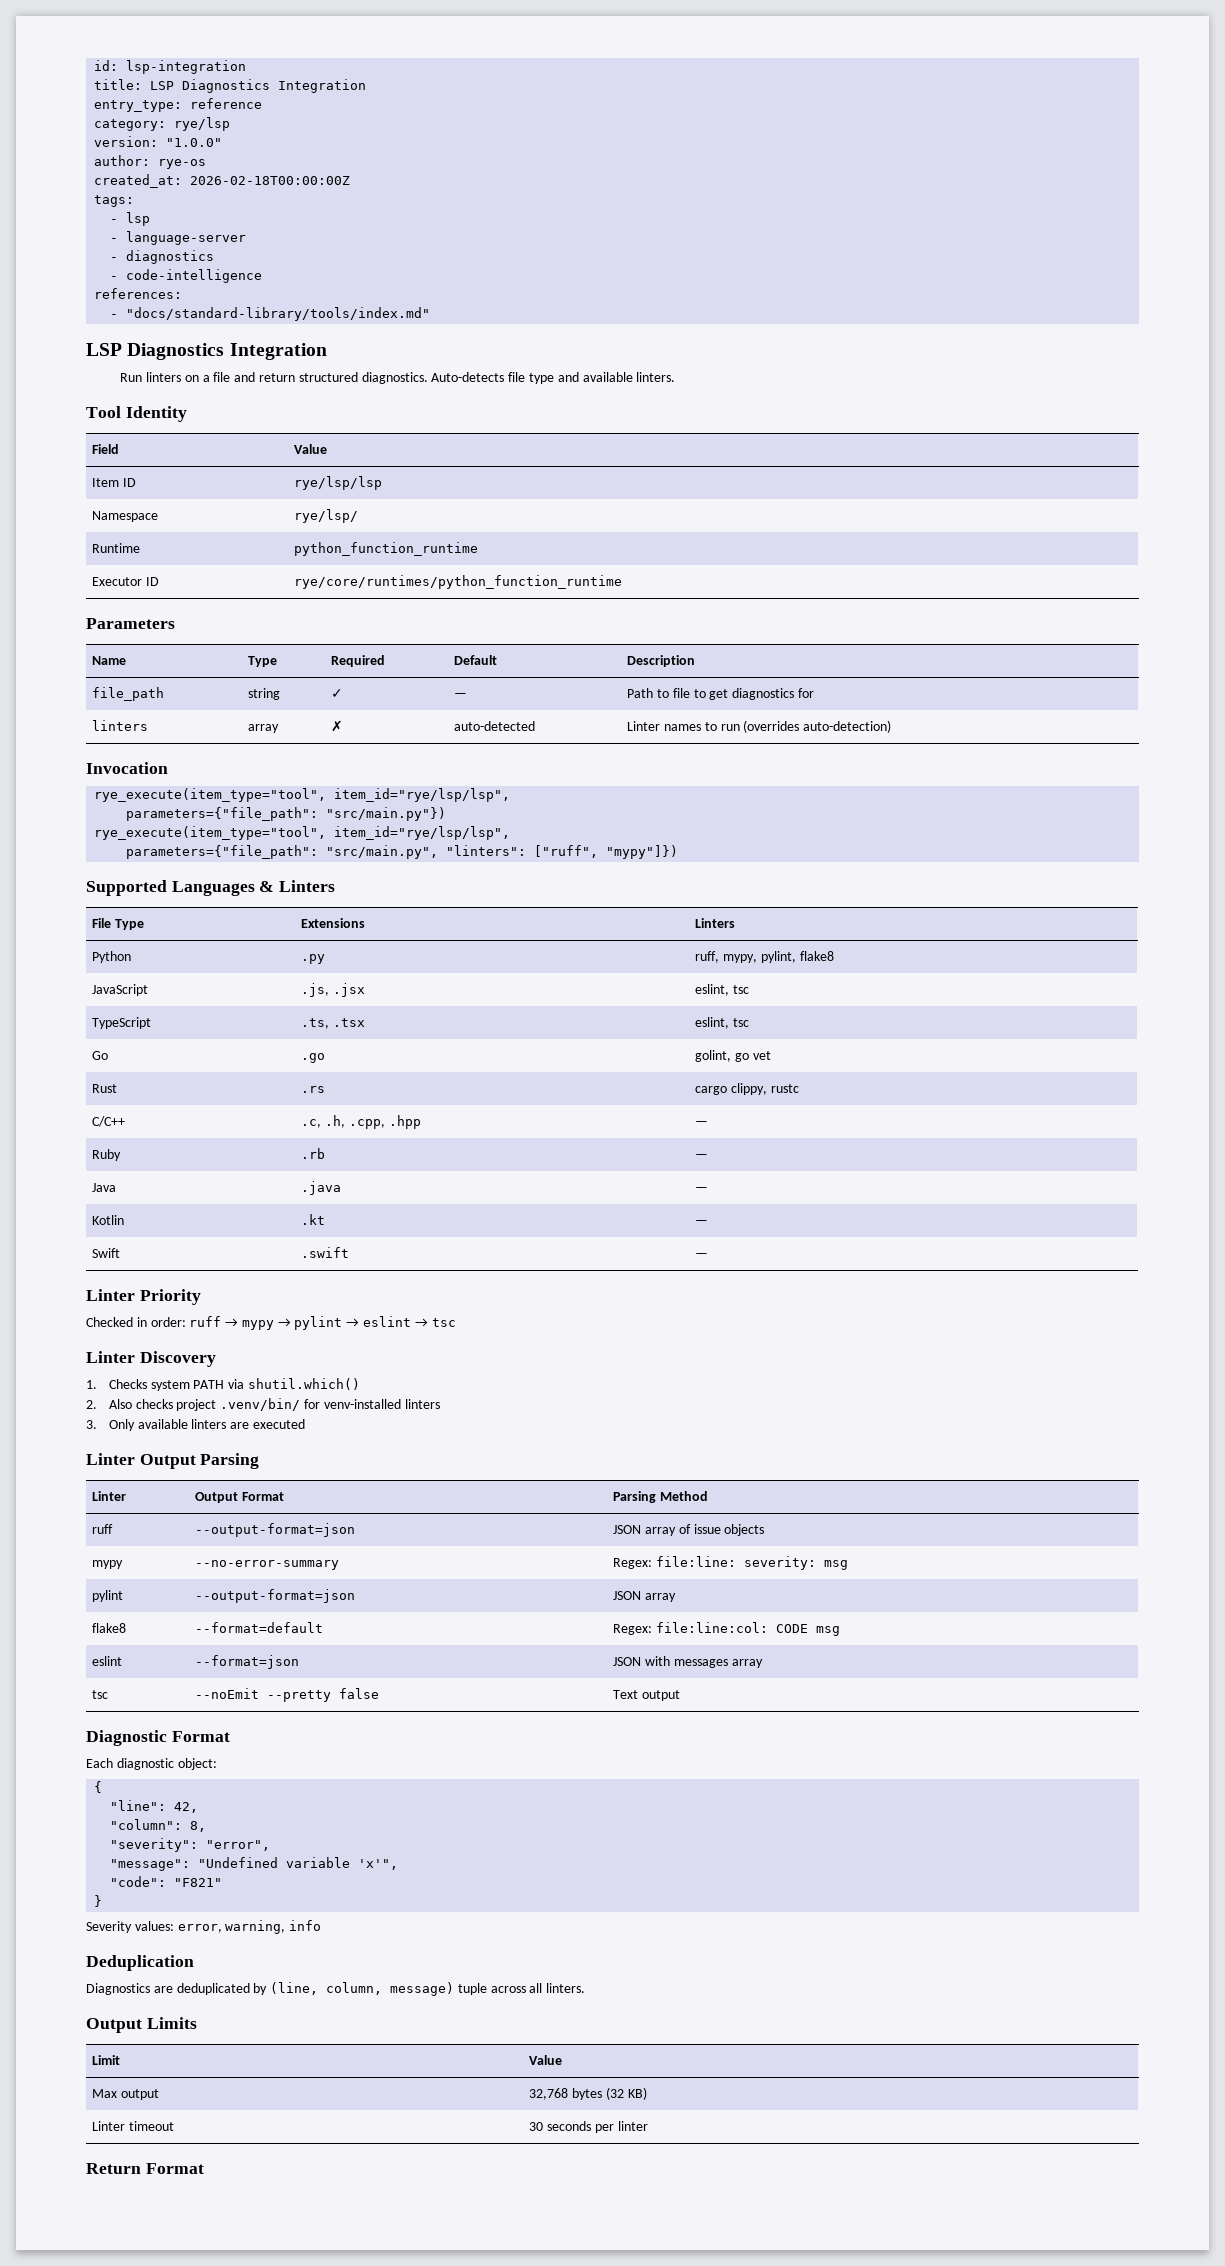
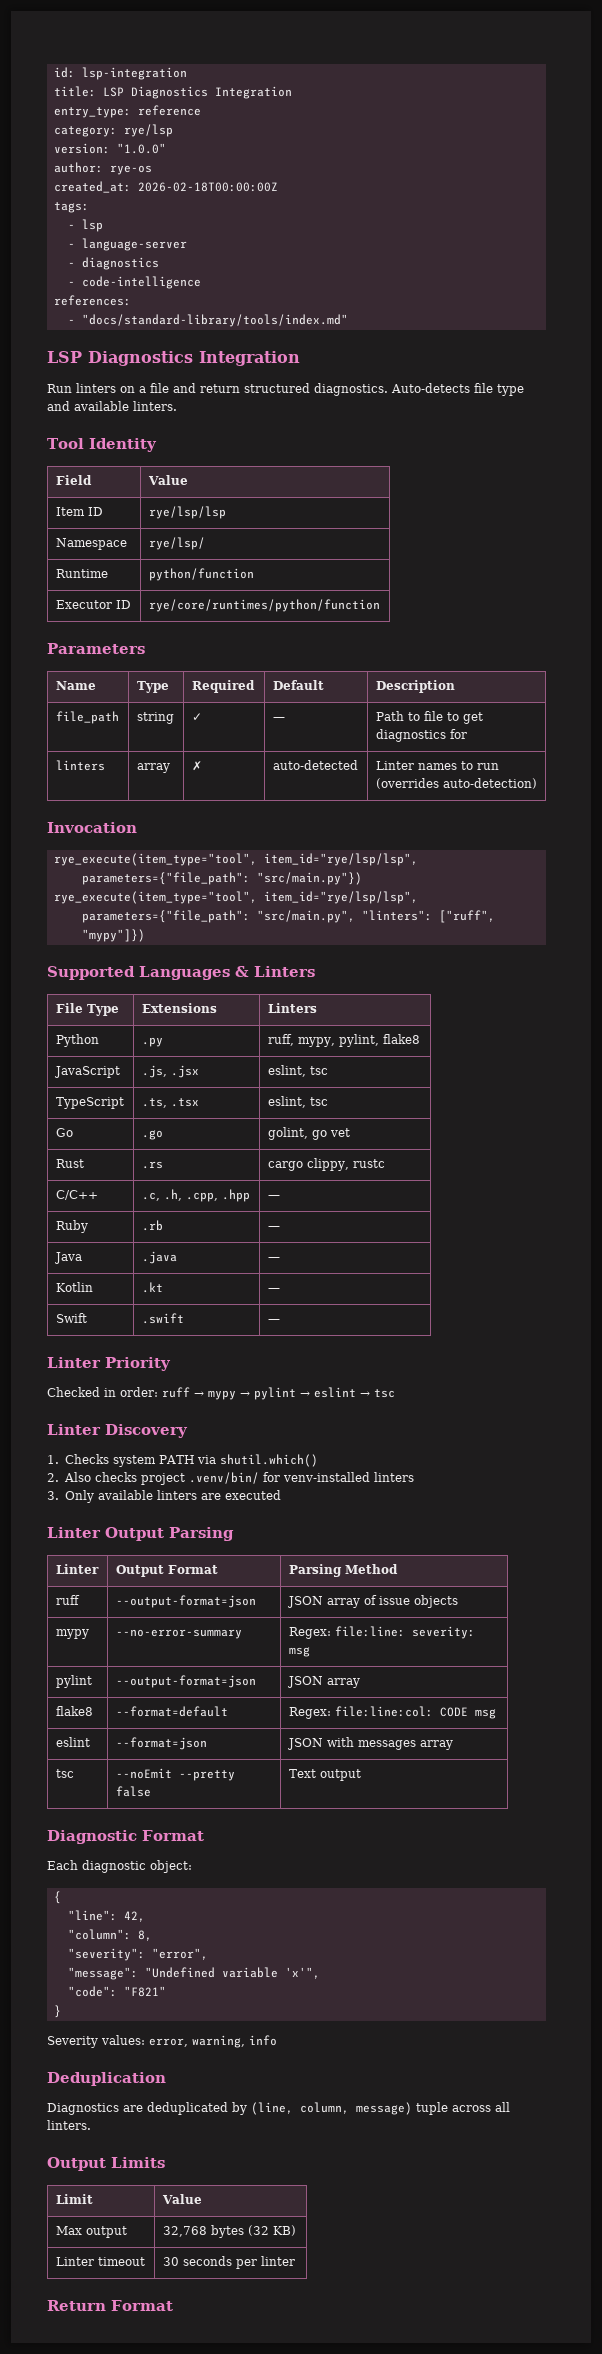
- Runtime | python_function_runtime
+ Runtime | python/function
- Executor ID | rye/core/runtimes/python_function_runtime
+ Executor ID | rye/core/runtimes/python/function

